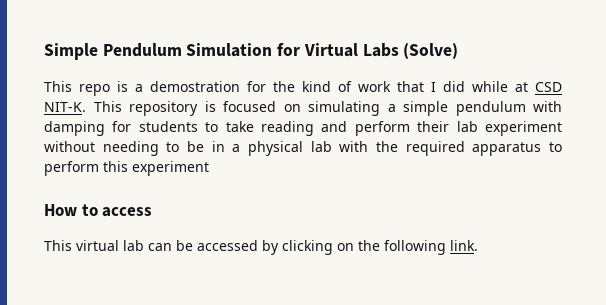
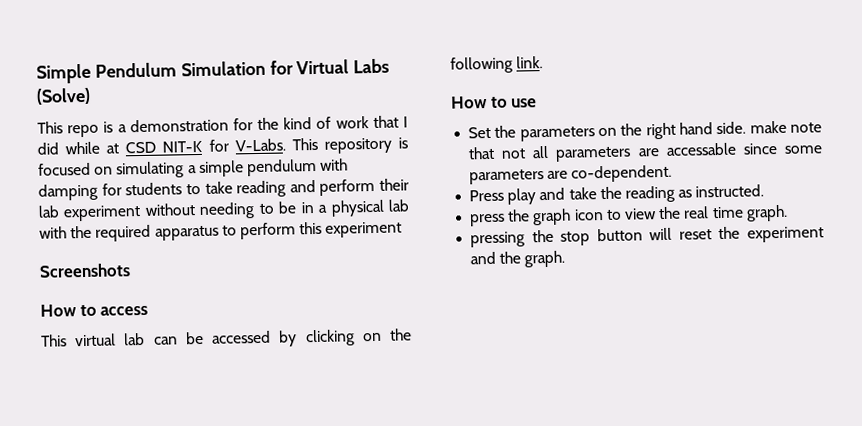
- This repo is a demostration for the kind of work that I did while at CSD NIT-K.
+ This repo is a demonstration for the kind of work that I did while at CSD NIT-K for V-Labs.
+ Screenshots
+ How to use
+ Set the parameters on the right hand side. make note that not all parameters are accessable since some parameters are co-dependent.
+ Press play and take the reading as instructed.
+ press the graph icon to view the real time graph.
+ pressing the stop button will reset the experiment and the graph.

